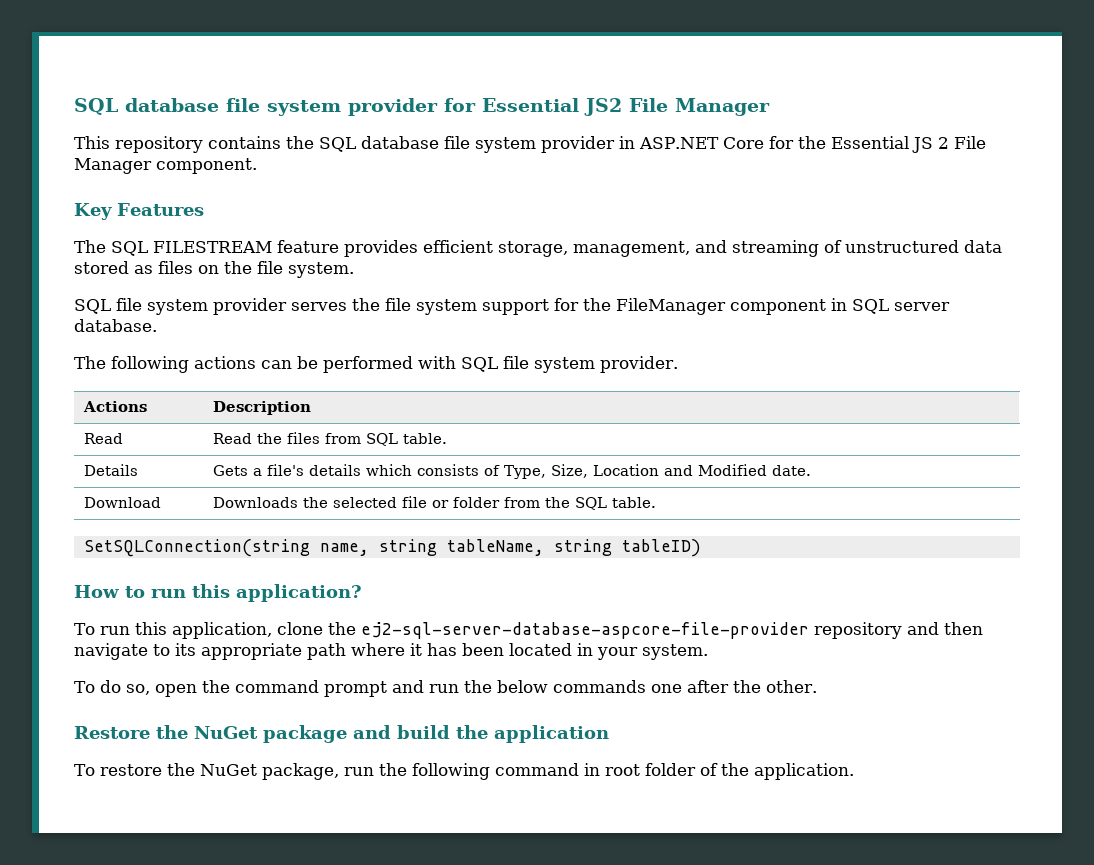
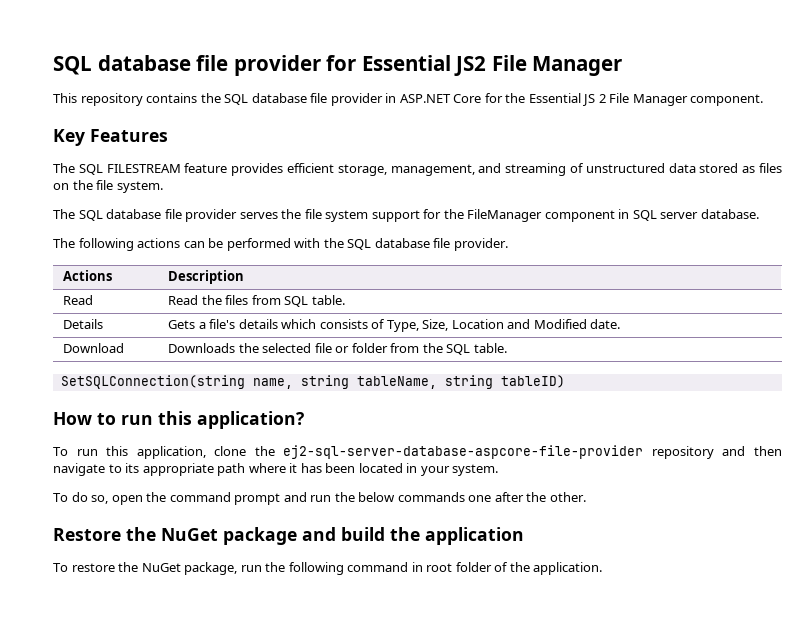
- SQL database file system provider for Essential JS2 File Manager
+ SQL database file provider for Essential JS2 File Manager
- This repository contains the SQL database file system provider in ASP.NET Core for the Essential JS 2 File Manager component.
+ This repository contains the SQL database file provider in ASP.NET Core for the Essential JS 2 File Manager component.
- SQL file system provider serves the file system support for the FileManager component in SQL server database.
+ The SQL database file provider serves the file system support for the FileManager component in SQL server database.
- The following actions can be performed with SQL file system provider.
+ The following actions can be performed with the SQL database file provider.

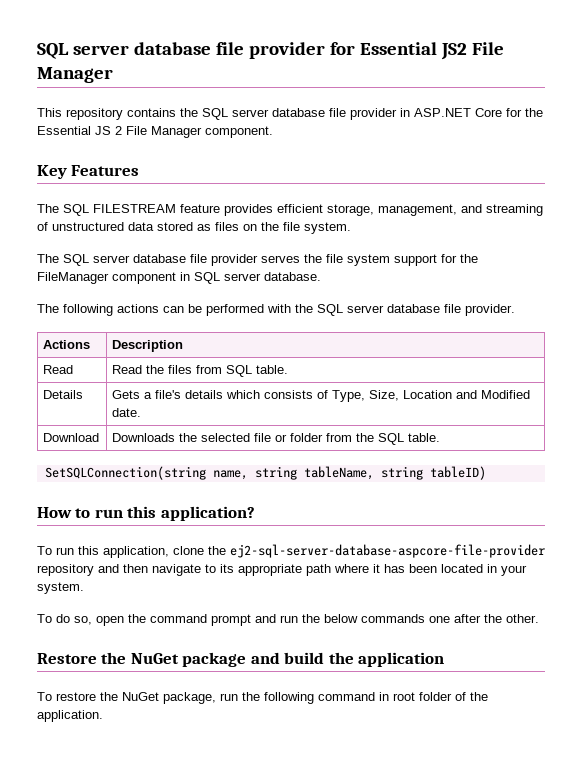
- SQL database file provider for Essential JS2 File Manager
+ SQL server database file provider for Essential JS2 File Manager
- This repository contains the SQL database file provider in ASP.NET Core for the Essential JS 2 File Manager component.
+ This repository contains the SQL server database file provider in ASP.NET Core for the Essential JS 2 File Manager component.
- The SQL database file provider serves the file system support for the FileManager component in SQL server database.
+ The SQL server database file provider serves the file system support for the FileManager component in SQL server database.
- The following actions can be performed with the SQL database file provider.
+ The following actions can be performed with the SQL server database file provider.

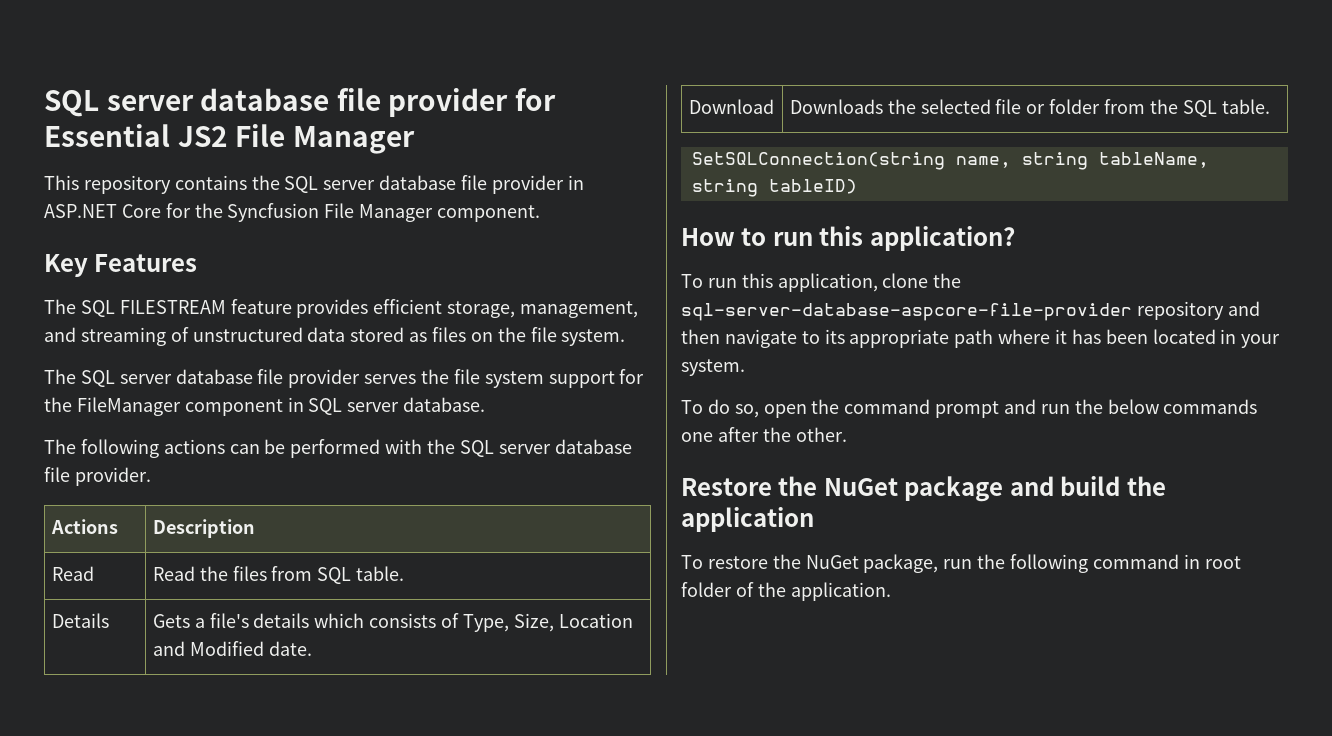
- This repository contains the SQL server database file provider in ASP.NET Core for the Essential JS 2 File Manager component.
+ This repository contains the SQL server database file provider in ASP.NET Core for the Syncfusion File Manager component.
- To run this application, clone the ej2-sql-server-database-aspcore-file-provider repository and then navigate to its appropriate path where it has been located in your system.
+ To run this application, clone the sql-server-database-aspcore-file-provider repository and then navigate to its appropriate path where it has been located in your system.

